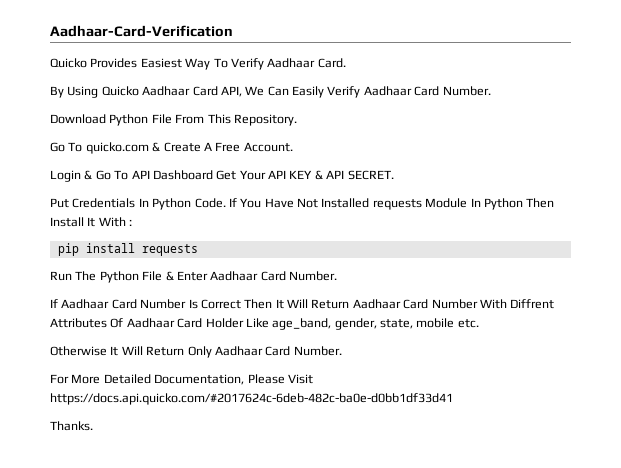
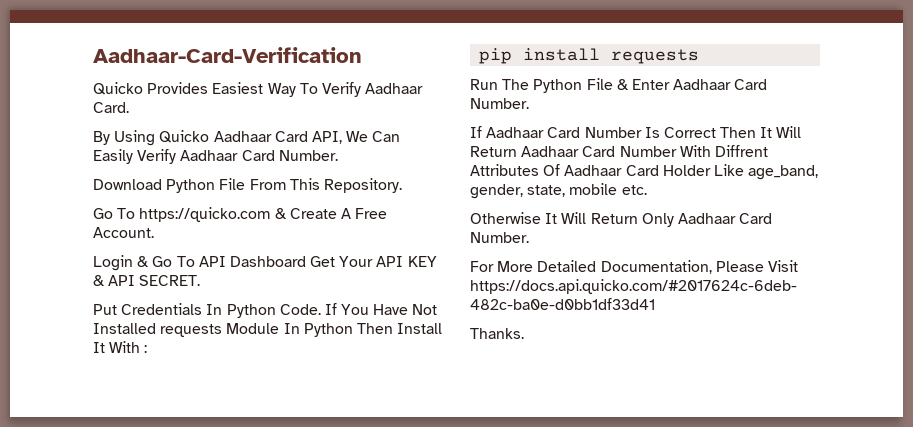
- Go To quicko.com & Create A Free Account.
+ Go To https://quicko.com & Create A Free Account.

